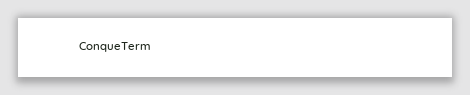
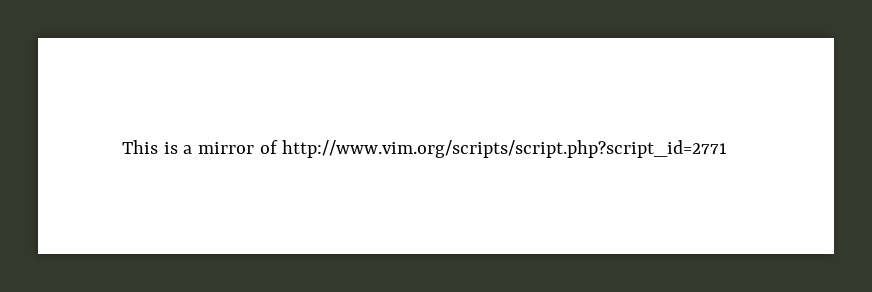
- ConqueTerm
+ This is a mirror of http://www.vim.org/scripts/script.php?script_id=2771

